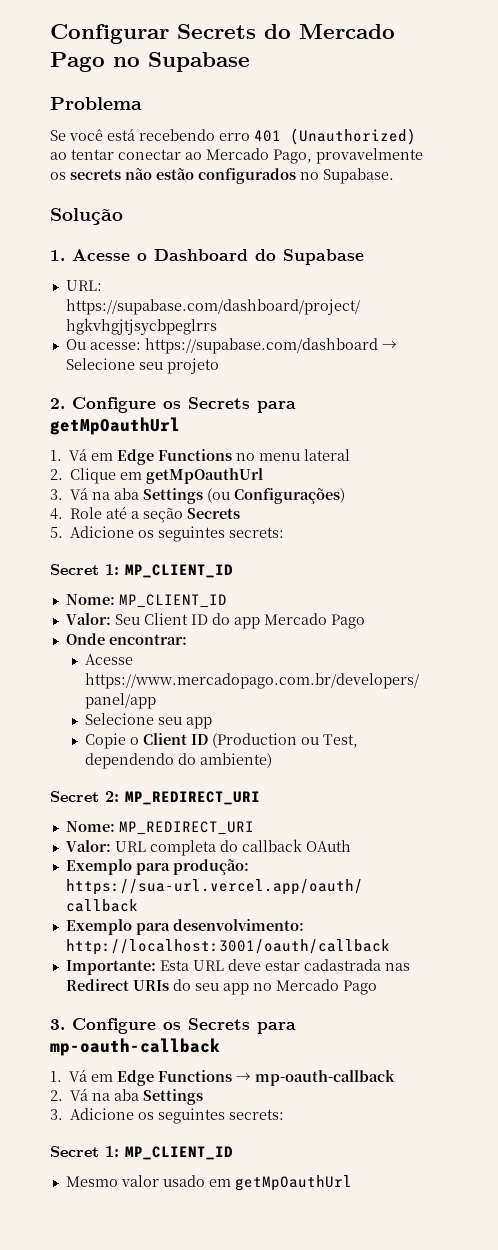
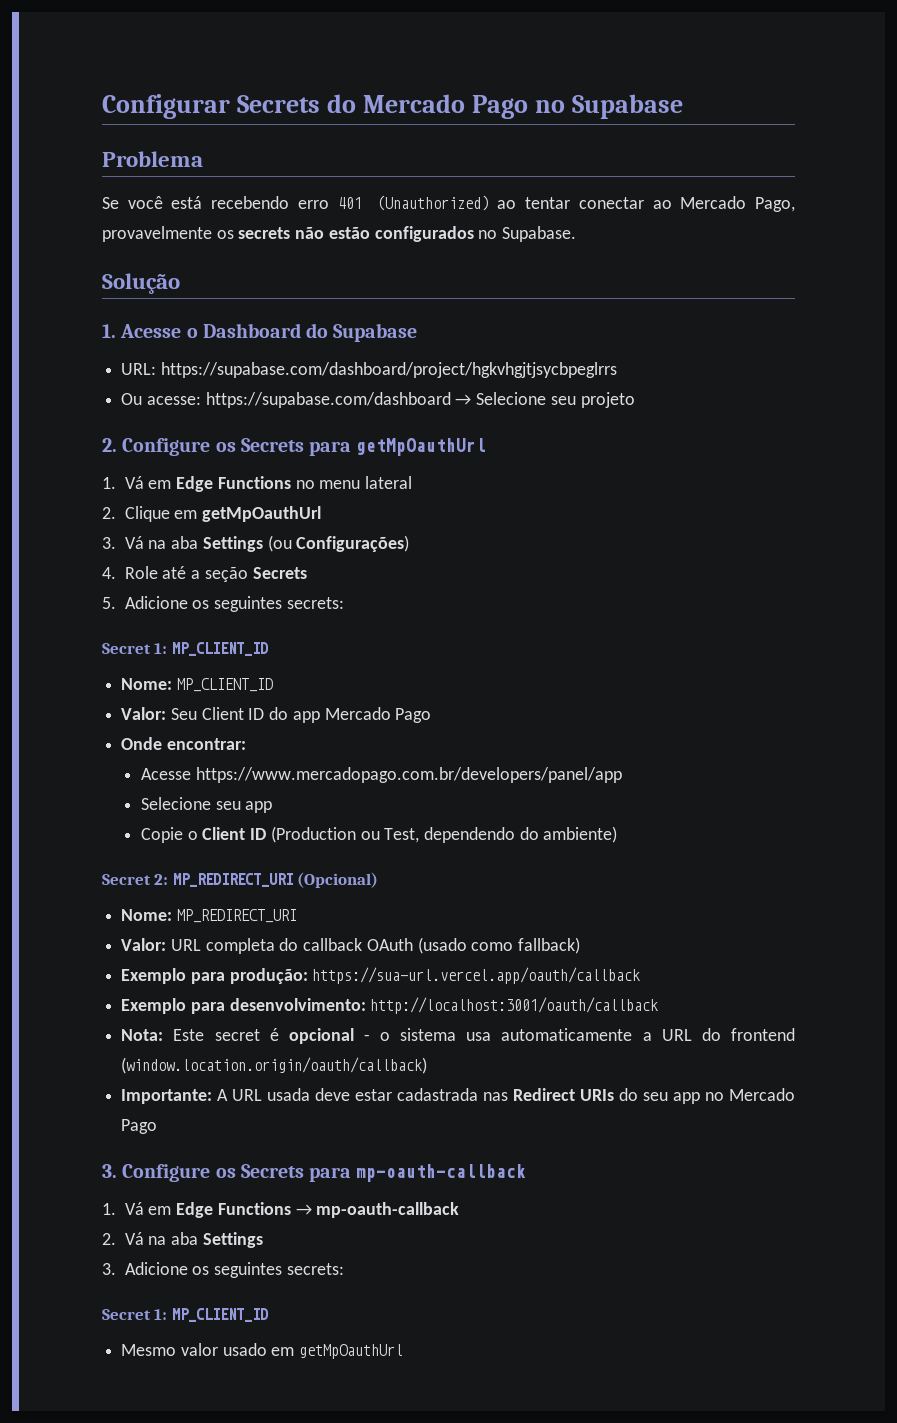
- Secret 2: MP_REDIRECT_URI
+ Secret 2: MP_REDIRECT_URI (Opcional)
- Valor: URL completa do callback OAuth
+ Valor: URL completa do callback OAuth (usado como fallback)
- Importante: Esta URL deve estar cadastrada nas Redirect URIs do seu app no Mercado Pago
+ Nota: Este secret é opcional - o sistema usa automaticamente a URL do frontend (window.location.origin/oauth/callback)
+ Importante: A URL usada deve estar cadastrada nas Redirect URIs do seu app no Mercado Pago

